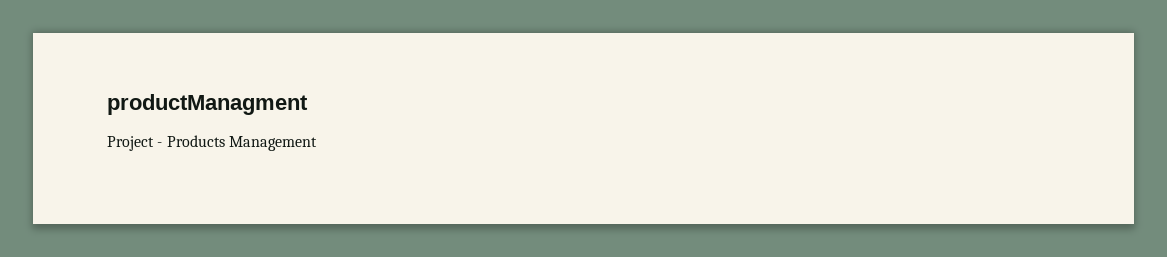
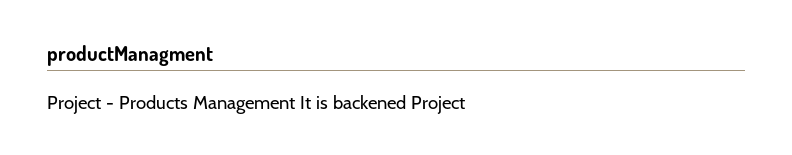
- Project - Products Management
+ Project - Products Management It is backened Project

